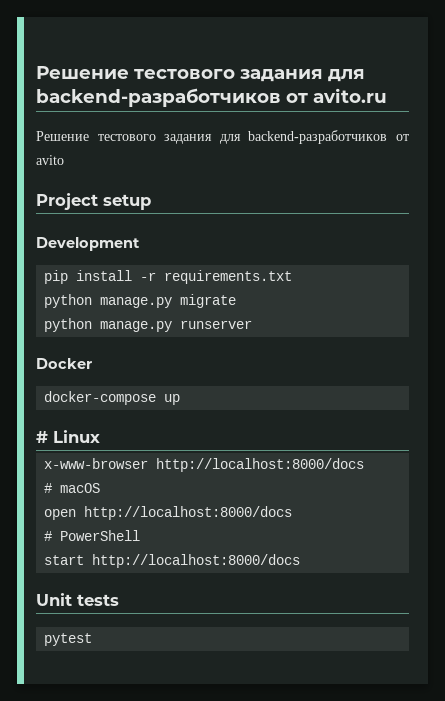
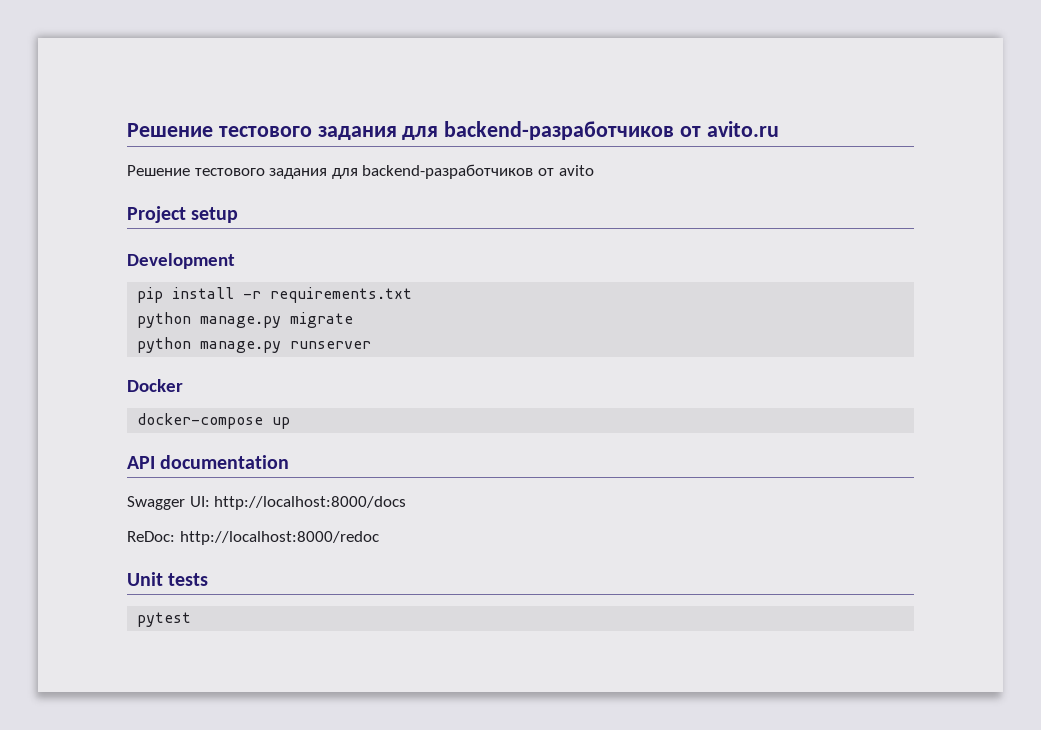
- # Linux
- x-www-browser http://localhost:8000/docs
- # macOS
- open http://localhost:8000/docs
- # PowerShell
- start http://localhost:8000/docs
+ API documentation
+ Swagger UI: http://localhost:8000/docs
+ ReDoc: http://localhost:8000/redoc

